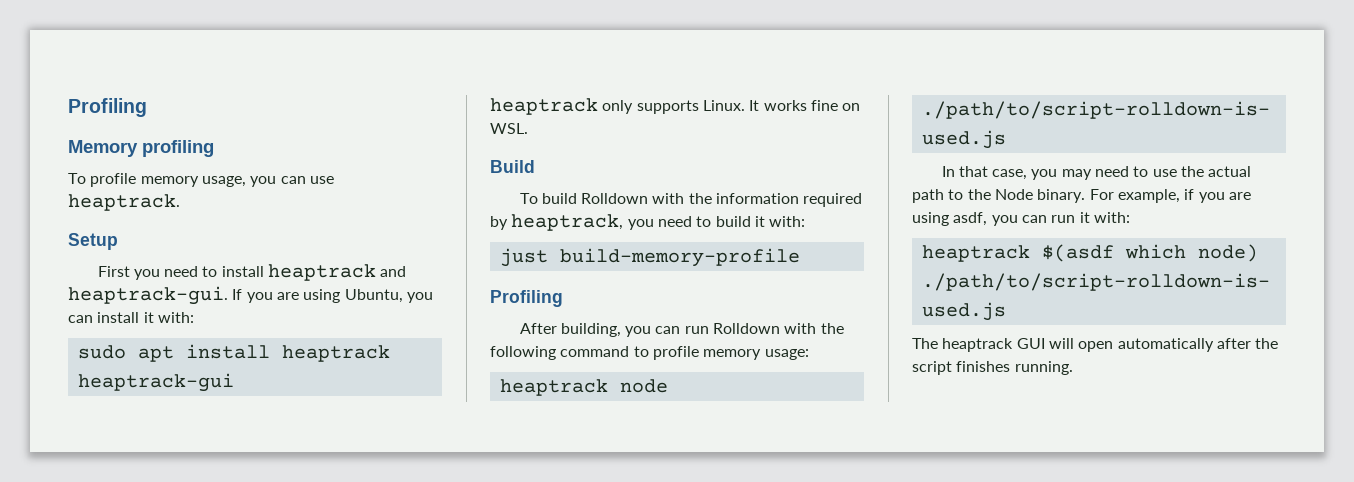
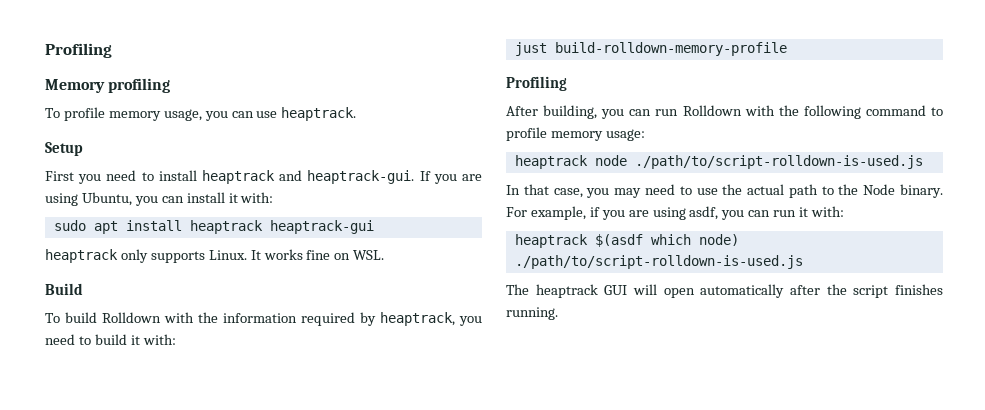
- just build-memory-profile
+ just build-rolldown-memory-profile

